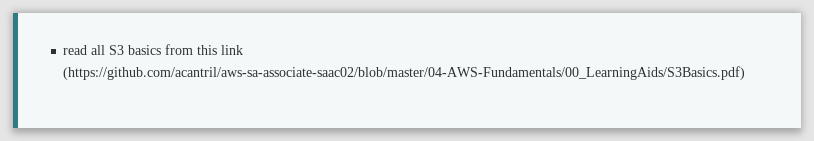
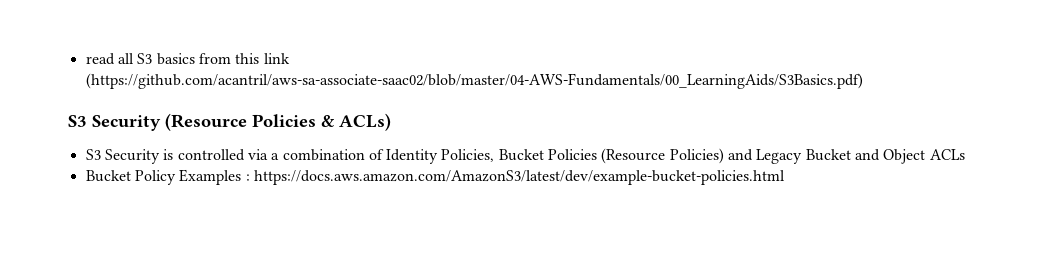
+ S3 Security (Resource Policies & ACLs)
+ S3 Security is controlled via a combination of Identity Policies, Bucket Policies (Resource Policies) and Legacy Bucket and Object ACLs
+ Bucket Policy Examples : https://docs.aws.amazon.com/AmazonS3/latest/dev/example-bucket-policies.html

